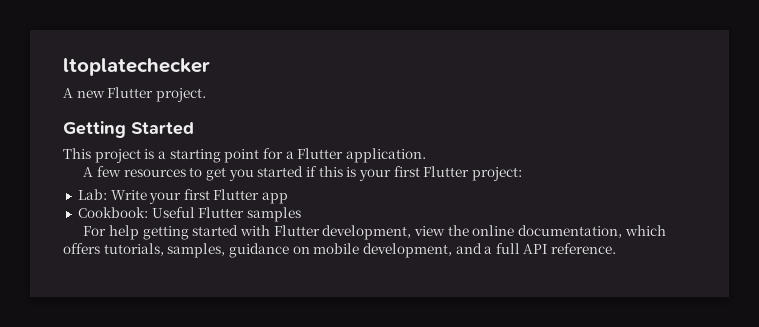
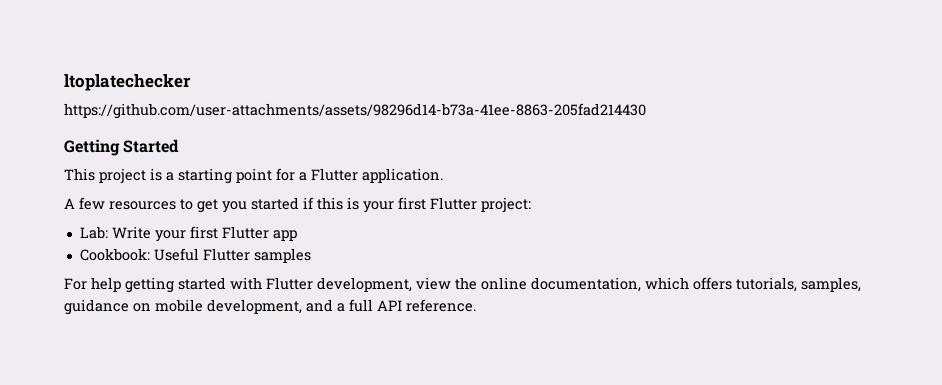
- A new Flutter project.
+ https://github.com/user-attachments/assets/98296d14-b73a-41ee-8863-205fad214430

